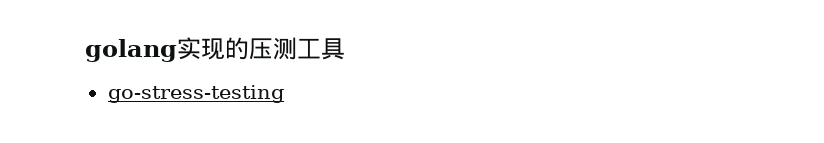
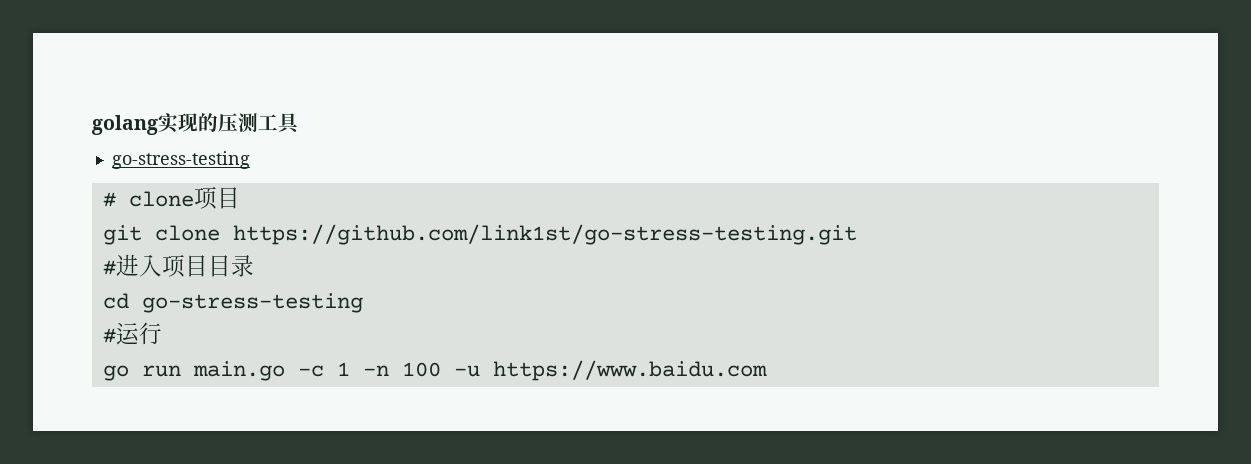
+ # clone项目
+ git clone https://github.com/link1st/go-stress-testing.git
+ #进入项目目录
+ cd go-stress-testing
+ #运行
+ go run main.go -c 1 -n 100 -u https://www.baidu.com

